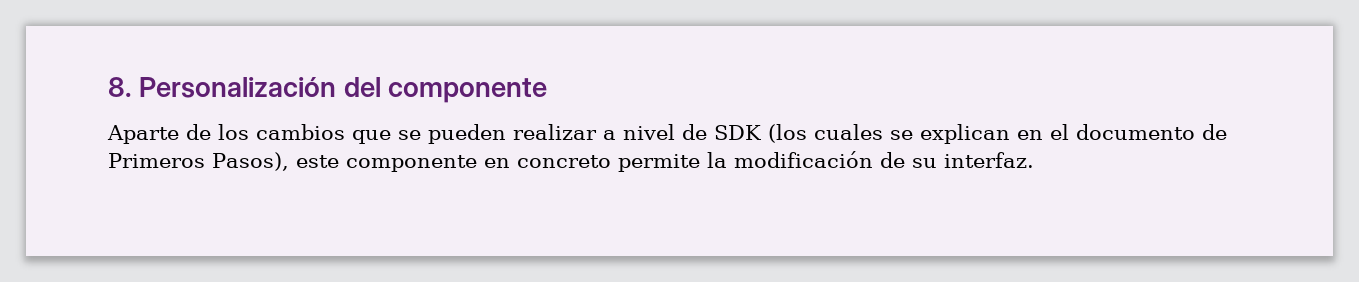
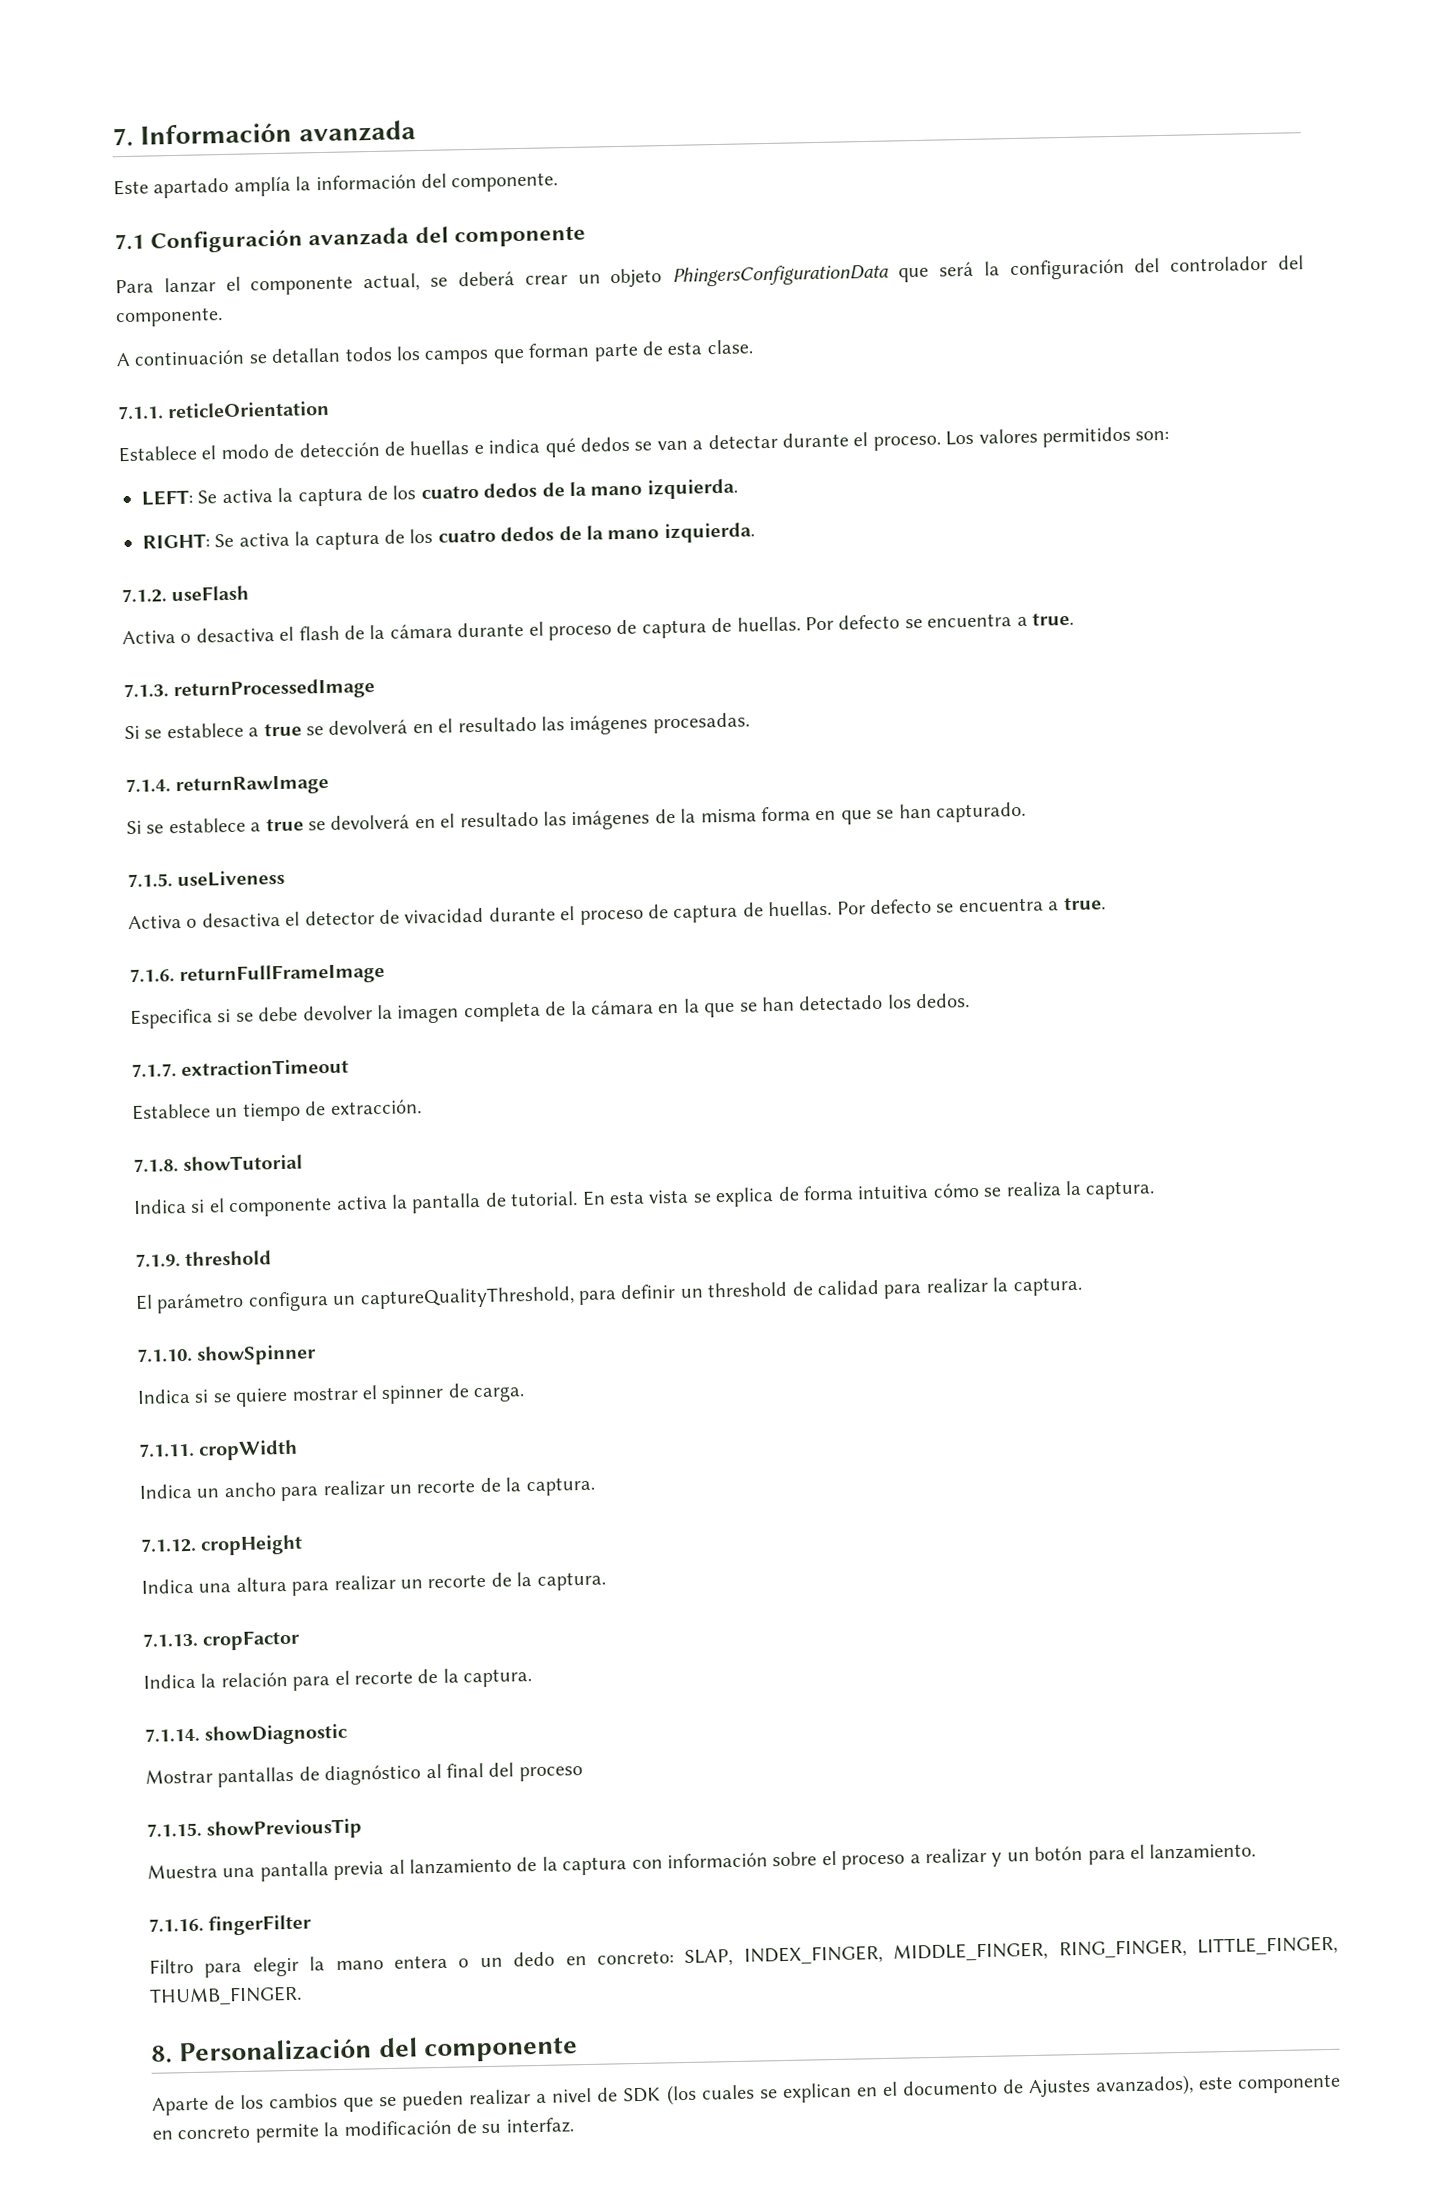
+ 7. Información avanzada
+ Este apartado amplía la información del componente.
+ 7.1 Configuración avanzada del componente
+ Para lanzar el componente actual, se deberá crear un objeto PhingersConfigurationData que será la configuración del controlador del componente.
+ A continuación se detallan todos los campos que forman parte de esta clase.
+ 7.1.1. reticleOrientation
+ Establece el modo de detección de huellas e indica qué dedos se van a detectar durante el proceso. Los valores permitidos son:
+ LEFT: Se activa la captura de los cuatro dedos de la mano izquierda.
+ RIGHT: Se activa la captura de los cuatro dedos de la mano izquierda.
+ 7.1.2. useFlash
+ Activa o desactiva el flash de la cámara durante el proceso de captura de huellas. Por defecto se encuentra a true.
+ 7.1.3. returnProcessedImage
+ Si se establece a true se devolverá en el resultado las imágenes procesadas.
+ 7.1.4. returnRawImage
+ Si se establece a true se devolverá en el resultado las imágenes de la misma forma en que se han capturado.
+ 7.1.5. useLiveness
+ Activa o desactiva el detector de vivacidad durante el proceso de captura de huellas. Por defecto se encuentra a true.
+ 7.1.6. returnFullFrameImage
+ Especifica si se debe devolver la imagen completa de la cámara en la que se han detectado los dedos.
+ 7.1.7. extractionTimeout
+ Establece un tiempo de extracción.
+ 7.1.8. showTutorial
+ Indica si el componente activa la pantalla de tutorial. En esta vista se explica de forma intuitiva cómo se realiza la captura.
+ 7.1.9. threshold
+ El parámetro configura un captureQualityThreshold, para definir un threshold de calidad para realizar la captura.
+ 7.1.10. showSpinner
+ Indica si se quiere mostrar el spinner de carga.
+ 7.1.11. cropWidth
+ Indica un ancho para realizar un recorte de la captura.
+ 7.1.12. cropHeight
+ Indica una altura para realizar un recorte de la captura.
+ 7.1.13. cropFactor
+ Indica la relación para el recorte de la captura.
+ 7.1.14. showDiagnostic
+ Mostrar pantallas de diagnóstico al final del proceso
+ 7.1.15. showPreviousTip
+ Muestra una pantalla previa al lanzamiento de la captura con información sobre el proceso a realizar y un botón para el lanzamiento.
+ 7.1.16. fingerFilter
+ Filtro para elegir la mano entera o un dedo en concreto: SLAP, INDEX_FINGER, MIDDLE_FINGER, RING_FINGER, LITTLE_FINGER, THUMB_FINGER.
- Aparte de los cambios que se pueden realizar a nivel de SDK (los cuales se explican en el documento de Primeros Pasos), este componente en concreto permite la modificación de su interfaz.
+ Aparte de los cambios que se pueden realizar a nivel de SDK (los cuales se explican en el documento de Ajustes avanzados), este componente en concreto permite la modificación de su interfaz.

